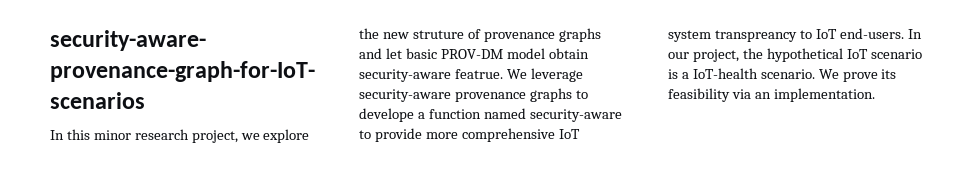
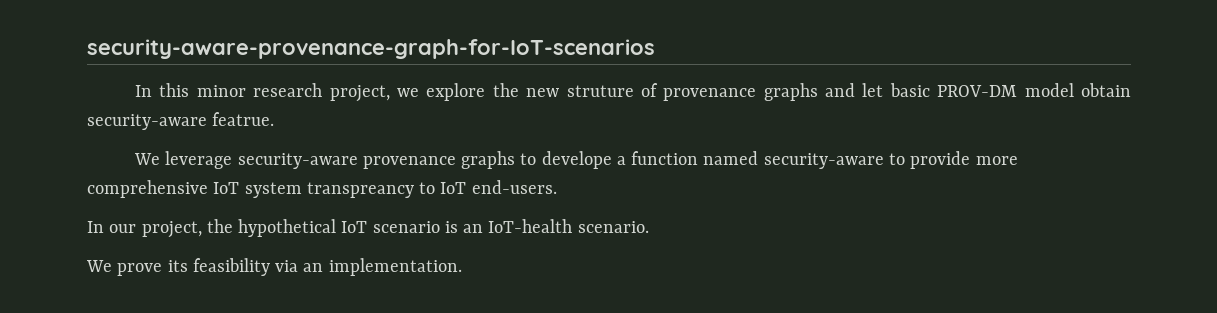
- In this minor research project, we explore the new struture of provenance graphs and let basic PROV-DM model obtain security-aware featrue. We leverage security-aware provenance graphs to develope a function named security-aware to provide more comprehensive IoT system transpreancy to IoT end-users. In our project, the hypothetical IoT scenario is a IoT-health scenario. We prove its feasibility via an implementation.
+ In this minor research project, we explore the new struture of provenance graphs and let basic PROV-DM model obtain security-aware featrue.
+ We leverage security-aware provenance graphs to develope a function named security-aware to provide more comprehensive IoT system transpreancy to IoT end-users.
+ In our project, the hypothetical IoT scenario is an IoT-health scenario.
+ We prove its feasibility via an implementation.

